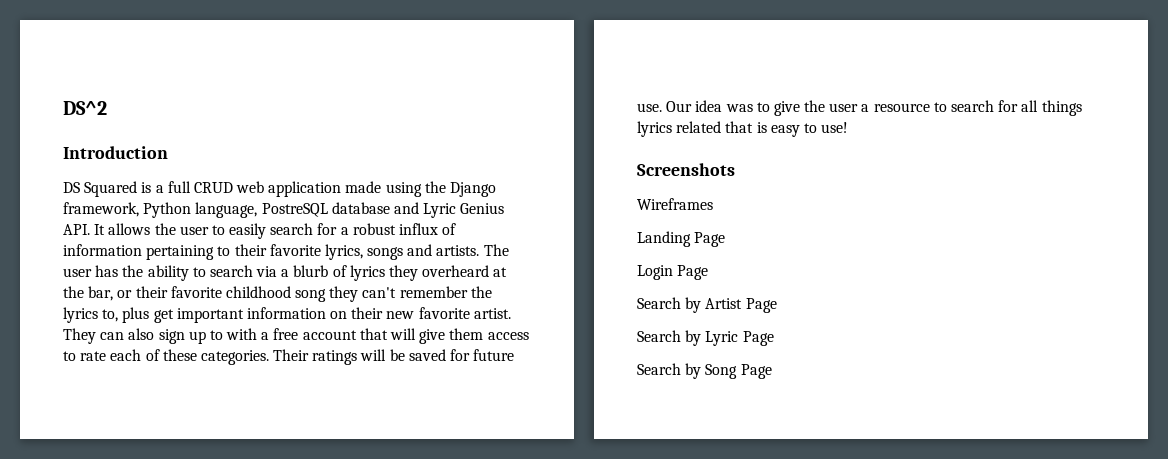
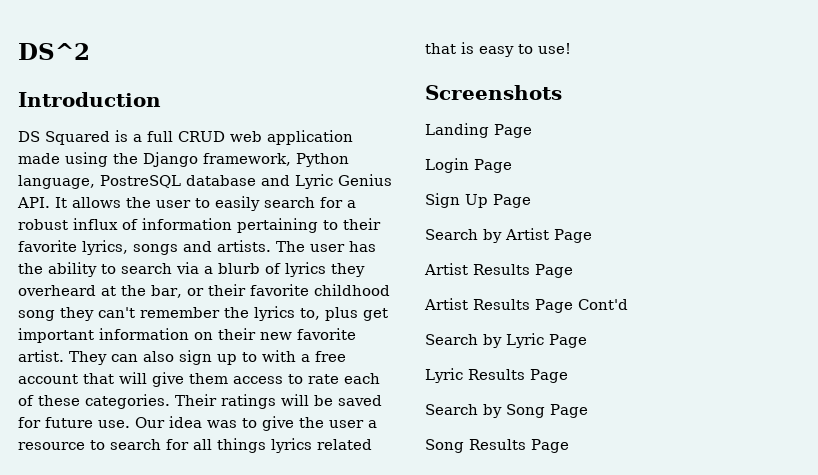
- Wireframes
+ Sign Up Page
  Search by Artist Page
+ Artist Results Page
+ Artist Results Page Cont'd
+ Lyric Results Page
+ Song Results Page

